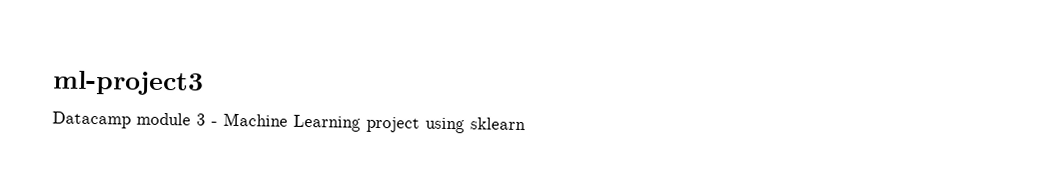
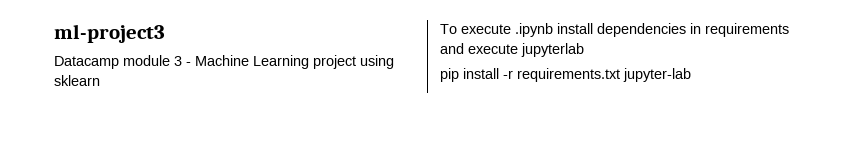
+ To execute .ipynb install dependencies in requirements and execute jupyterlab
+ pip install -r requirements.txt jupyter-lab

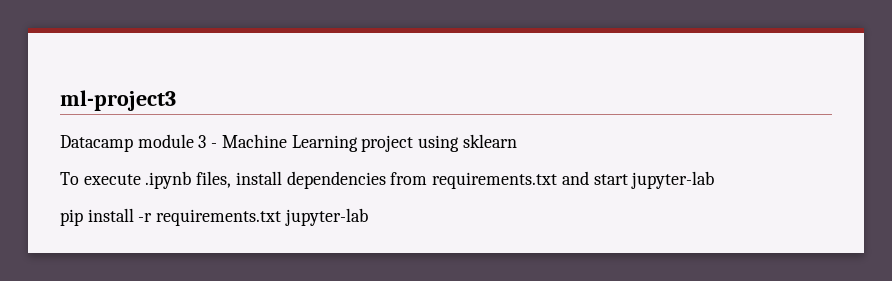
- To execute .ipynb install dependencies in requirements and execute jupyterlab
+ To execute .ipynb files, install dependencies from requirements.txt and start jupyter-lab

